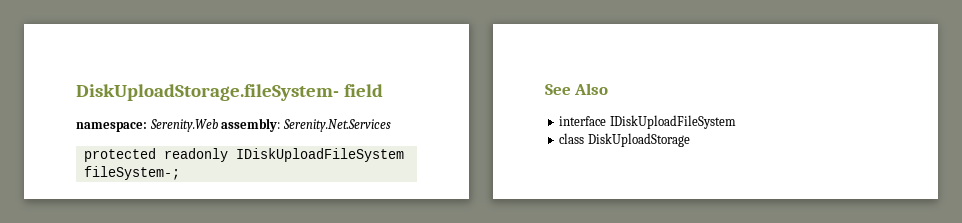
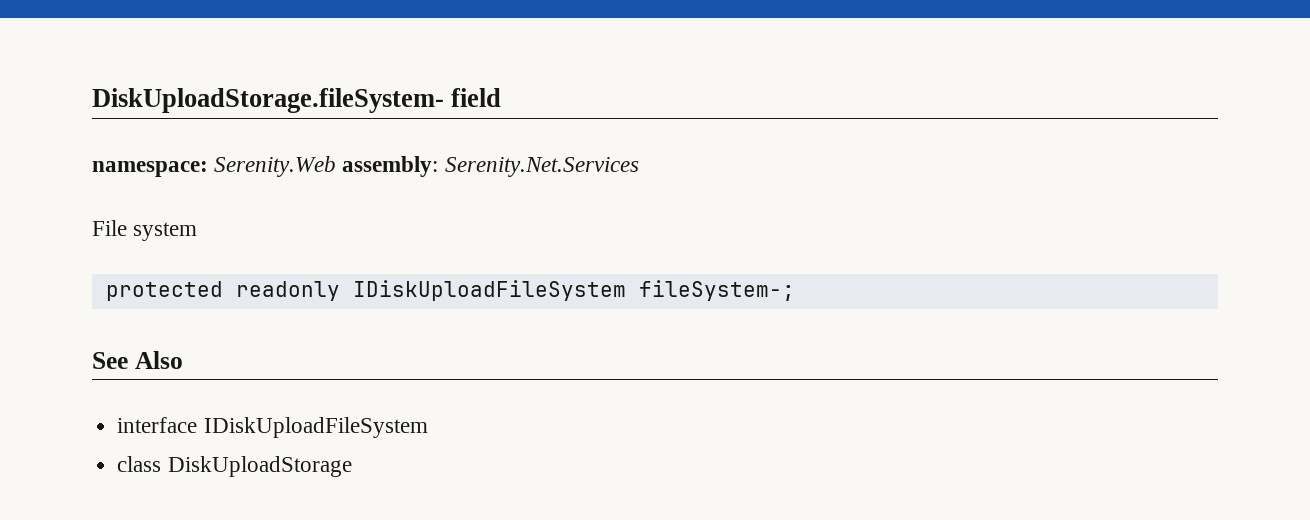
+ File system

